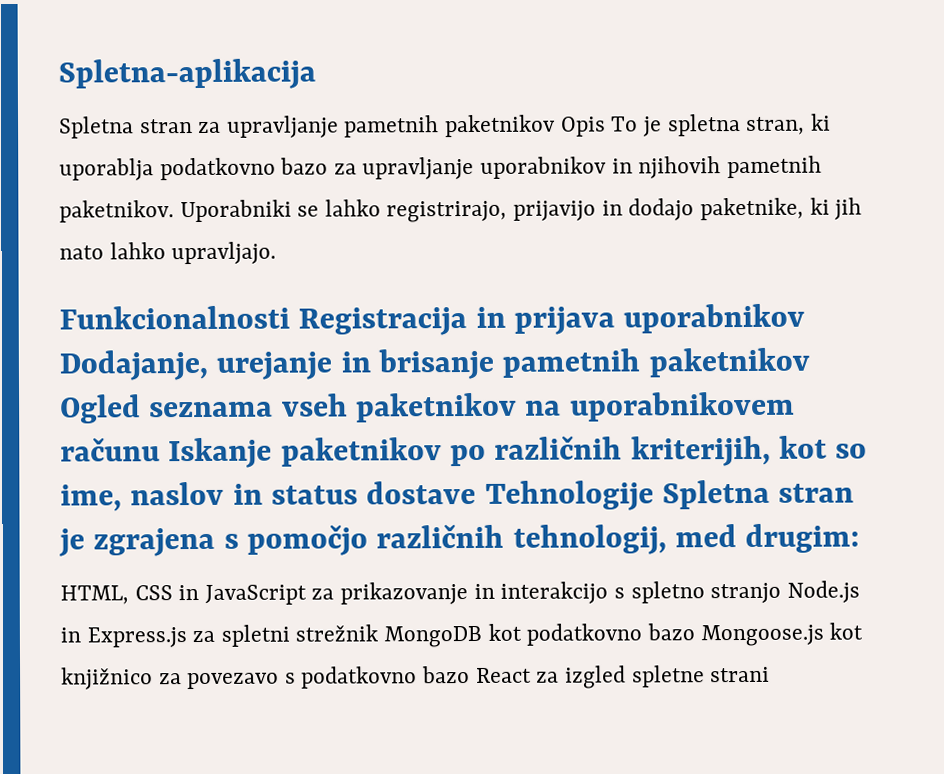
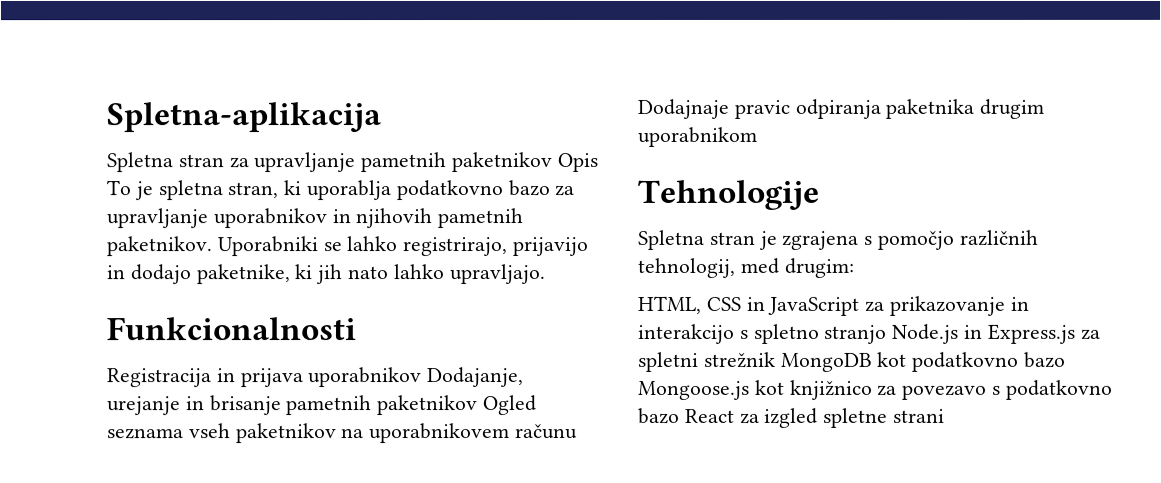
- Funkcionalnosti Registracija in prijava uporabnikov Dodajanje, urejanje in brisanje pametnih paketnikov Ogled seznama vseh paketnikov na uporabnikovem računu Iskanje paketnikov po različnih kriterijih, kot so ime, naslov in status dostave Tehnologije Spletna stran je zgrajena s pomočjo različnih tehnologij, med drugim:
+ Funkcionalnosti
+ Registracija in prijava uporabnikov Dodajanje, urejanje in brisanje pametnih paketnikov Ogled seznama vseh paketnikov na uporabnikovem računu Dodajnaje pravic odpiranja paketnika drugim uporabnikom
+ Tehnologije
+ Spletna stran je zgrajena s pomočjo različnih tehnologij, med drugim:

